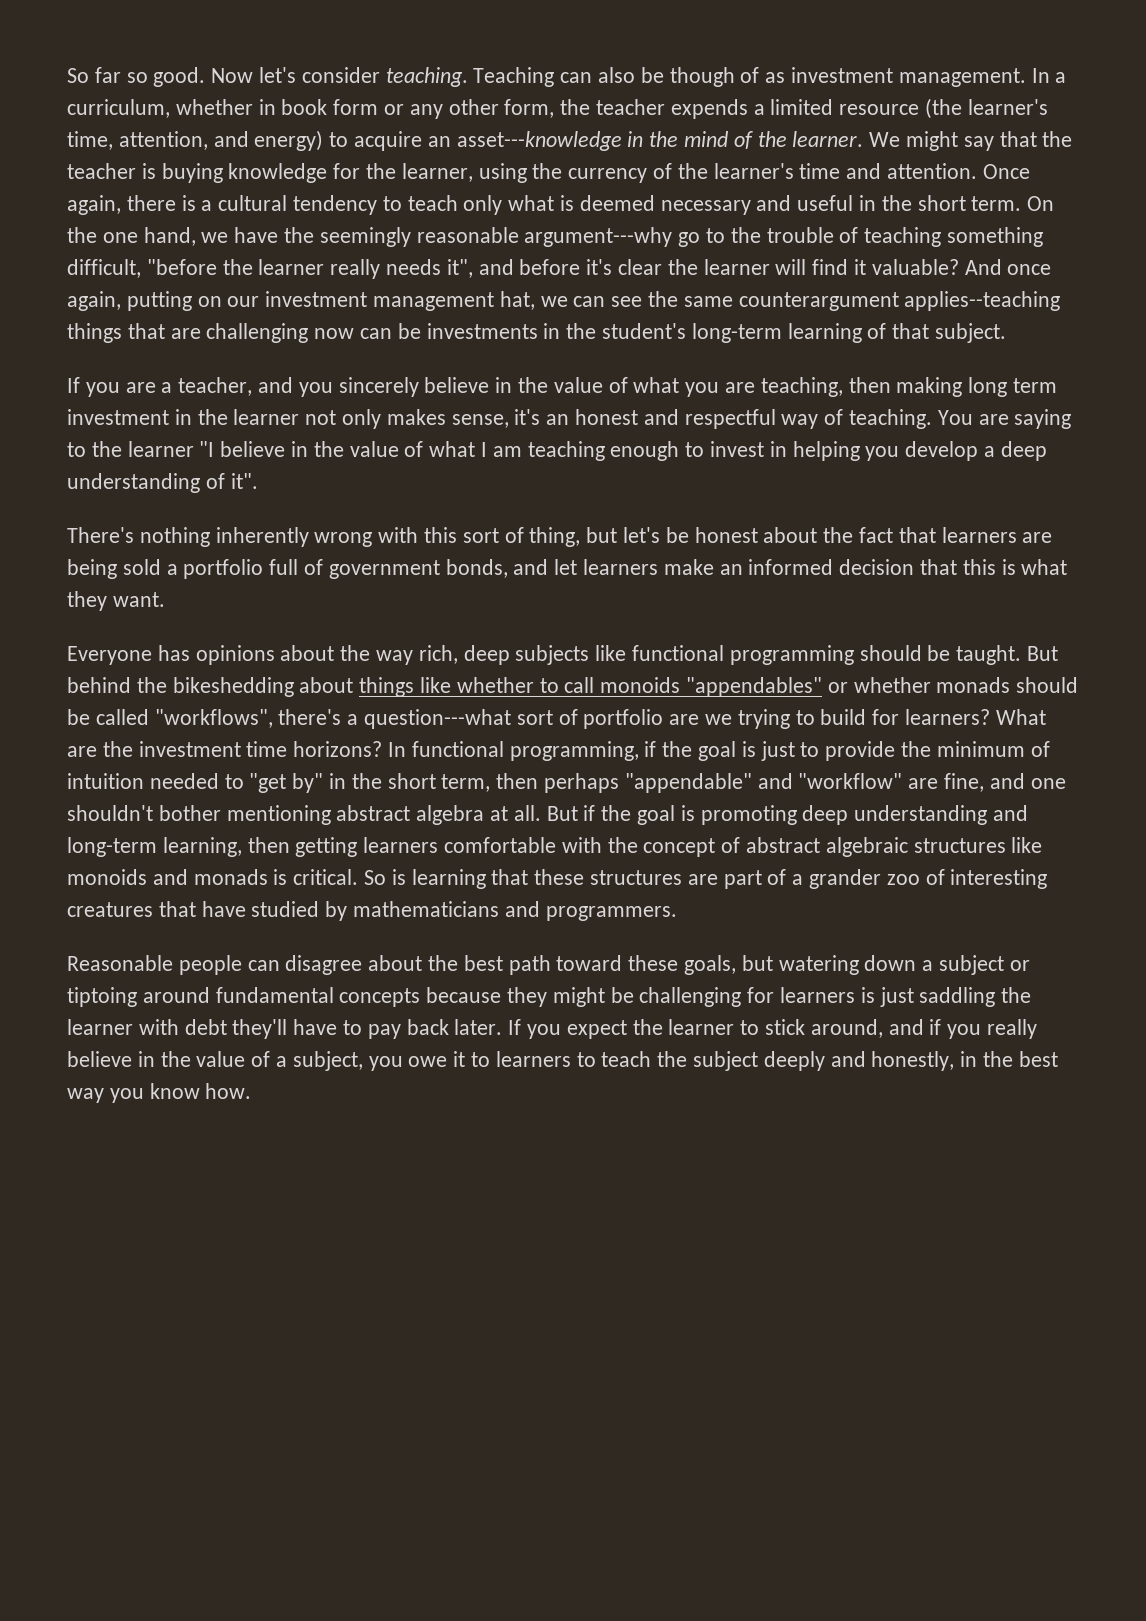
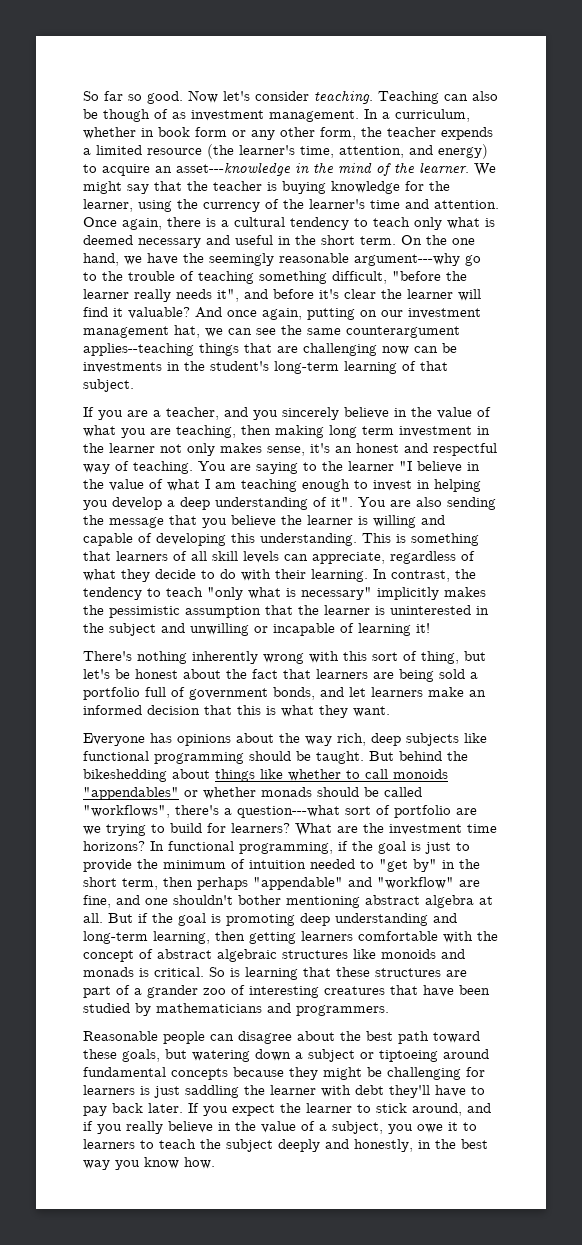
+ You are also sending the message that you believe the learner is willing and capable of developing this understanding. This is something that learners of all skill levels can appreciate, regardless of what they decide to do with their learning. In contrast, the tendency to teach "only what is necessary" implicitly makes the pessimistic assumption that the learner is uninterested in the subject and unwilling or incapable of learning it!
- So is learning that these structures are part of a grander zoo of interesting creatures that have studied by mathematicians and programmers.
+ So is learning that these structures are part of a grander zoo of interesting creatures that have been studied by mathematicians and programmers.
- Reasonable people can disagree about the best path toward these goals, but watering down a subject or tiptoing around fundamental concepts because they might be challenging for learners is just saddling the learner with debt they'll have to pay back later.
+ Reasonable people can disagree about the best path toward these goals, but watering down a subject or tiptoeing around fundamental concepts because they might be challenging for learners is just saddling the learner with debt they'll have to pay back later.

